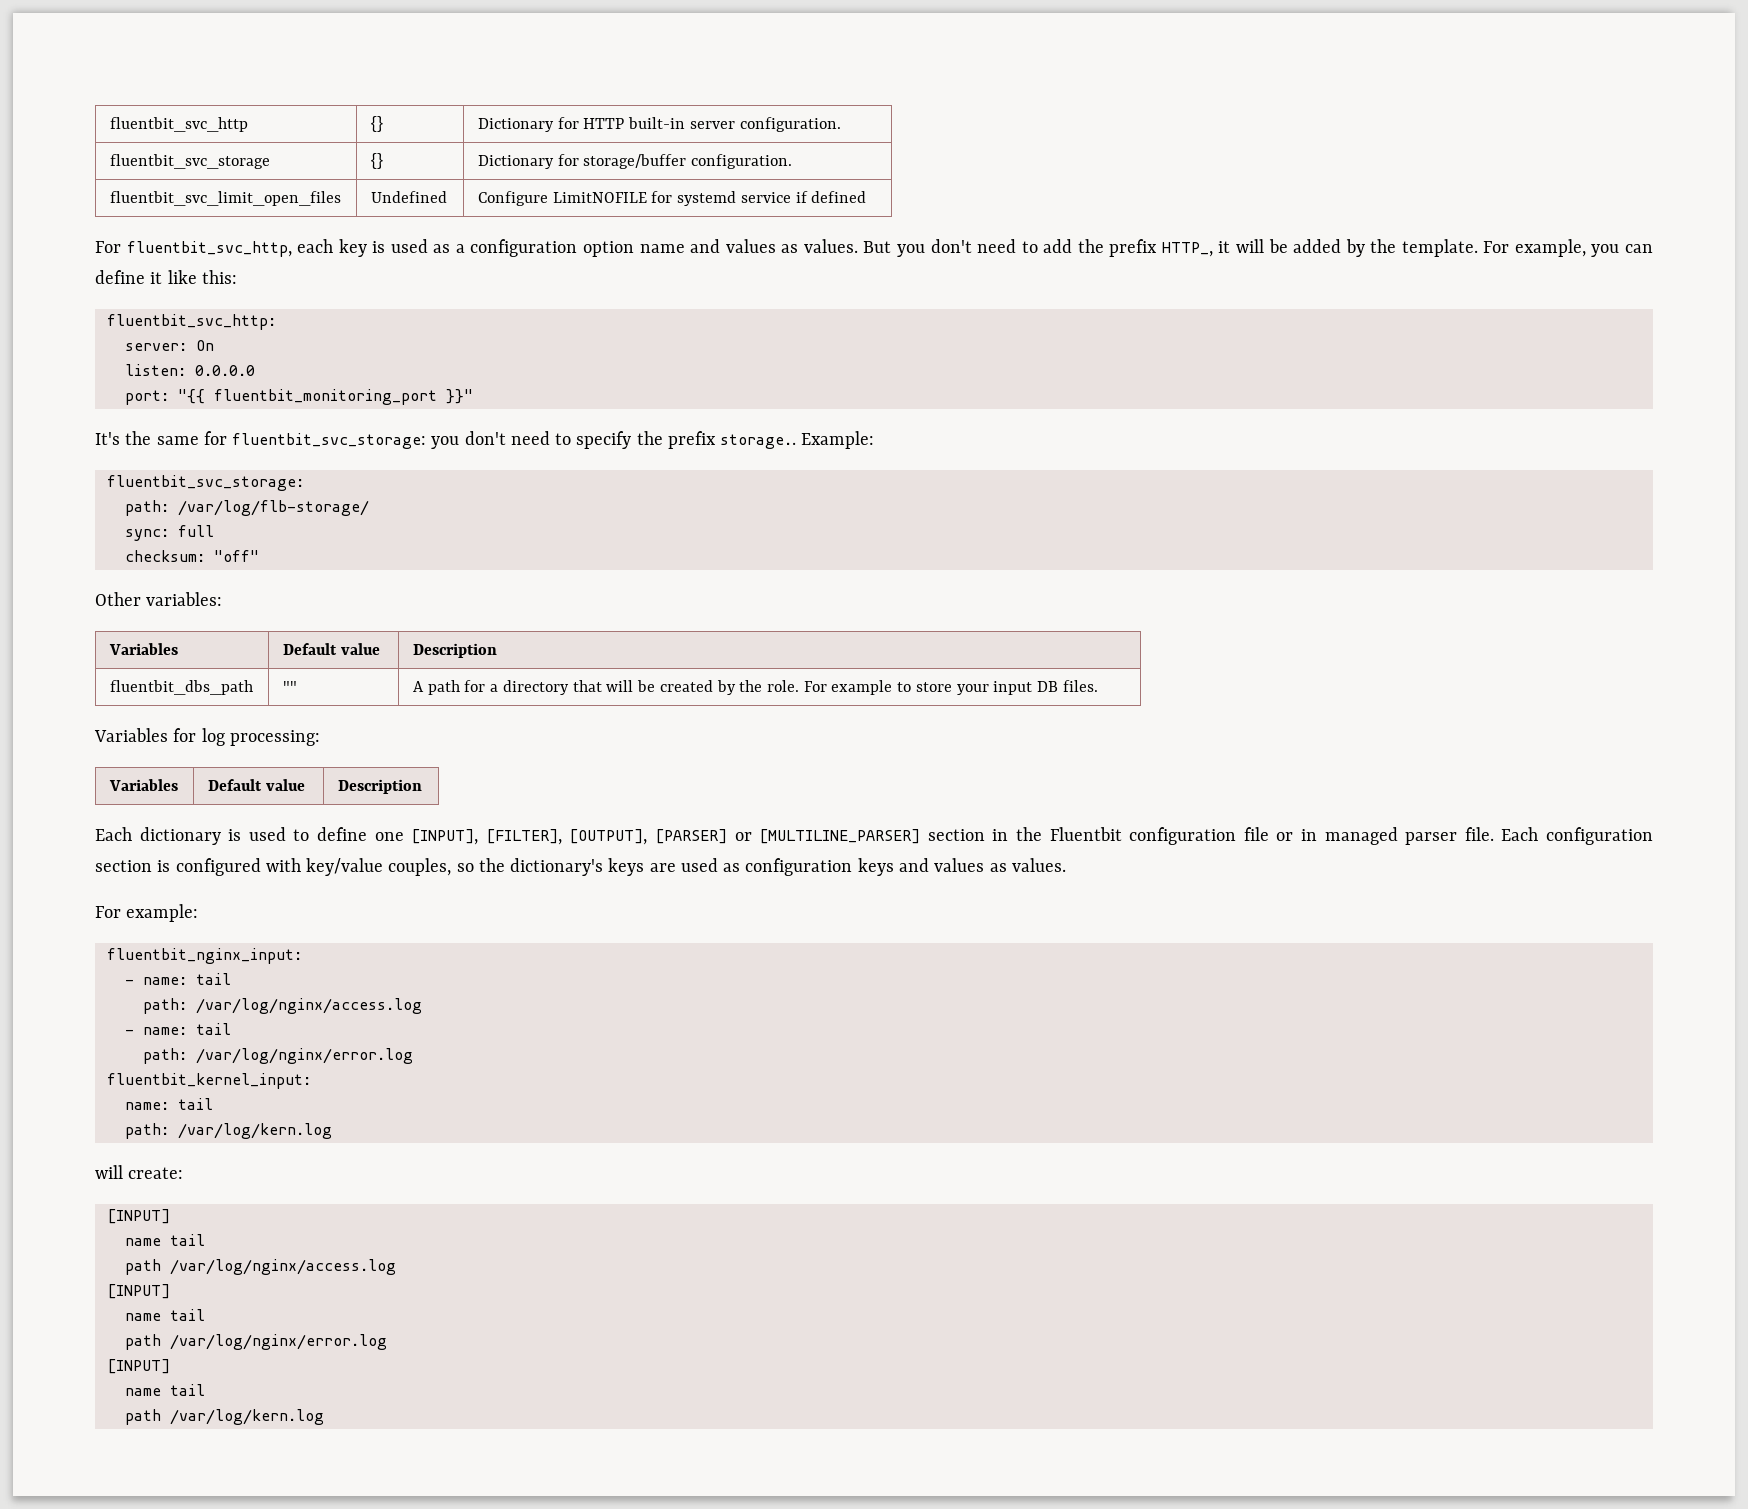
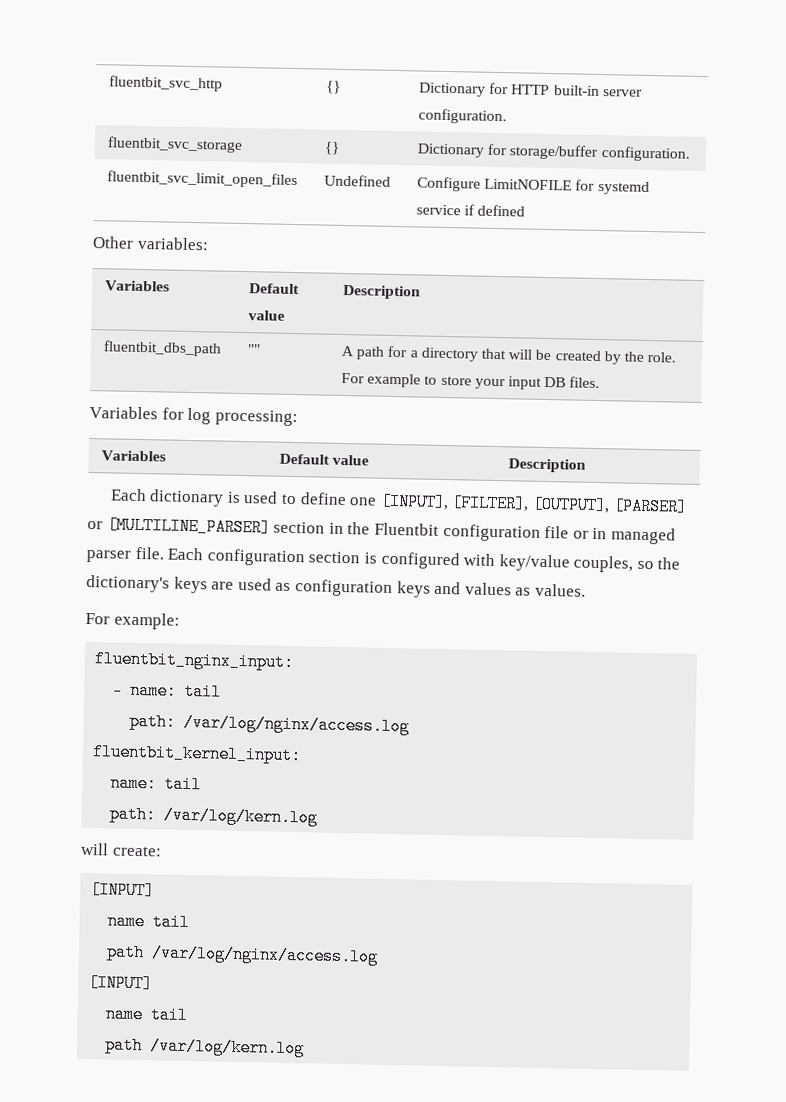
- For fluentbit_svc_http, each key is used as a configuration option name and values as values. But you don't need to add the prefix HTTP_, it will be added by the template. For example, you can define it like this:
- fluentbit_svc_http:
- server: On
- listen: 0.0.0.0
- port: "{{ fluentbit_monitoring_port }}"
- It's the same for fluentbit_svc_storage: you don't need to specify the prefix storage.. Example:
- fluentbit_svc_storage:
- path: /var/log/flb-storage/
- sync: full
- checksum: "off"
  path: /var/log/nginx/access.log
- - name: tail
- path: /var/log/nginx/error.log
- path /var/log/nginx/error.log
- [INPUT]
- name tail

